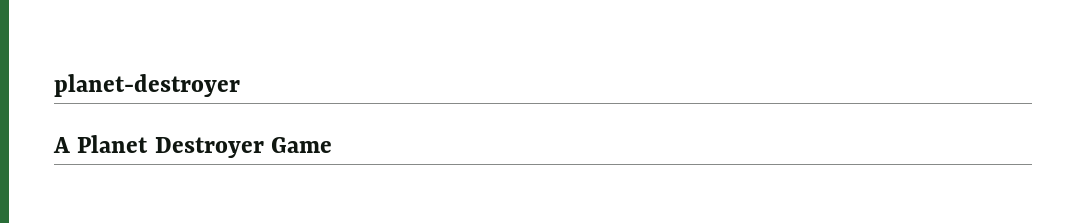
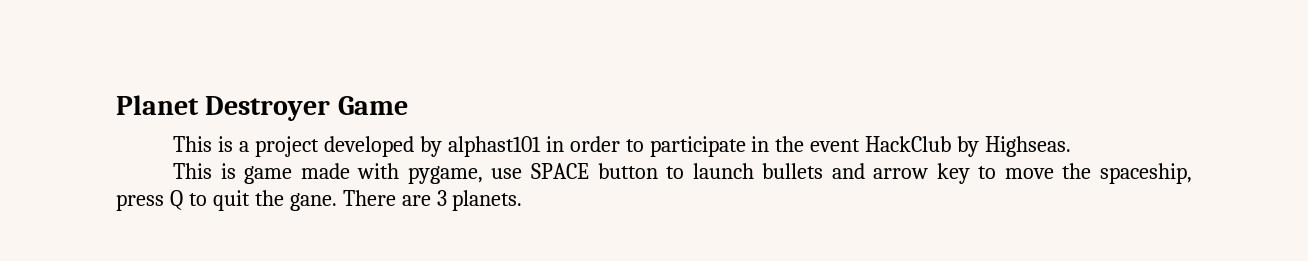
- planet-destroyer
- A Planet Destroyer Game
+ Planet Destroyer Game
+ This is a project developed by alphast101 in order to participate in the event HackClub by Highseas.
+ This is game made with pygame, use SPACE button to launch bullets and arrow key to move the spaceship, press Q to quit the gane. There are 3 planets.

